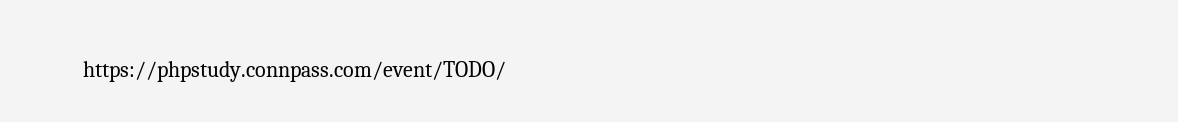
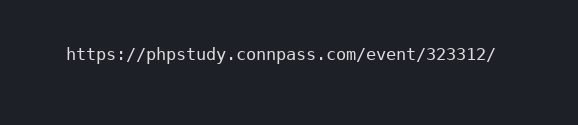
- https://phpstudy.connpass.com/event/TODO/
+ https://phpstudy.connpass.com/event/323312/

